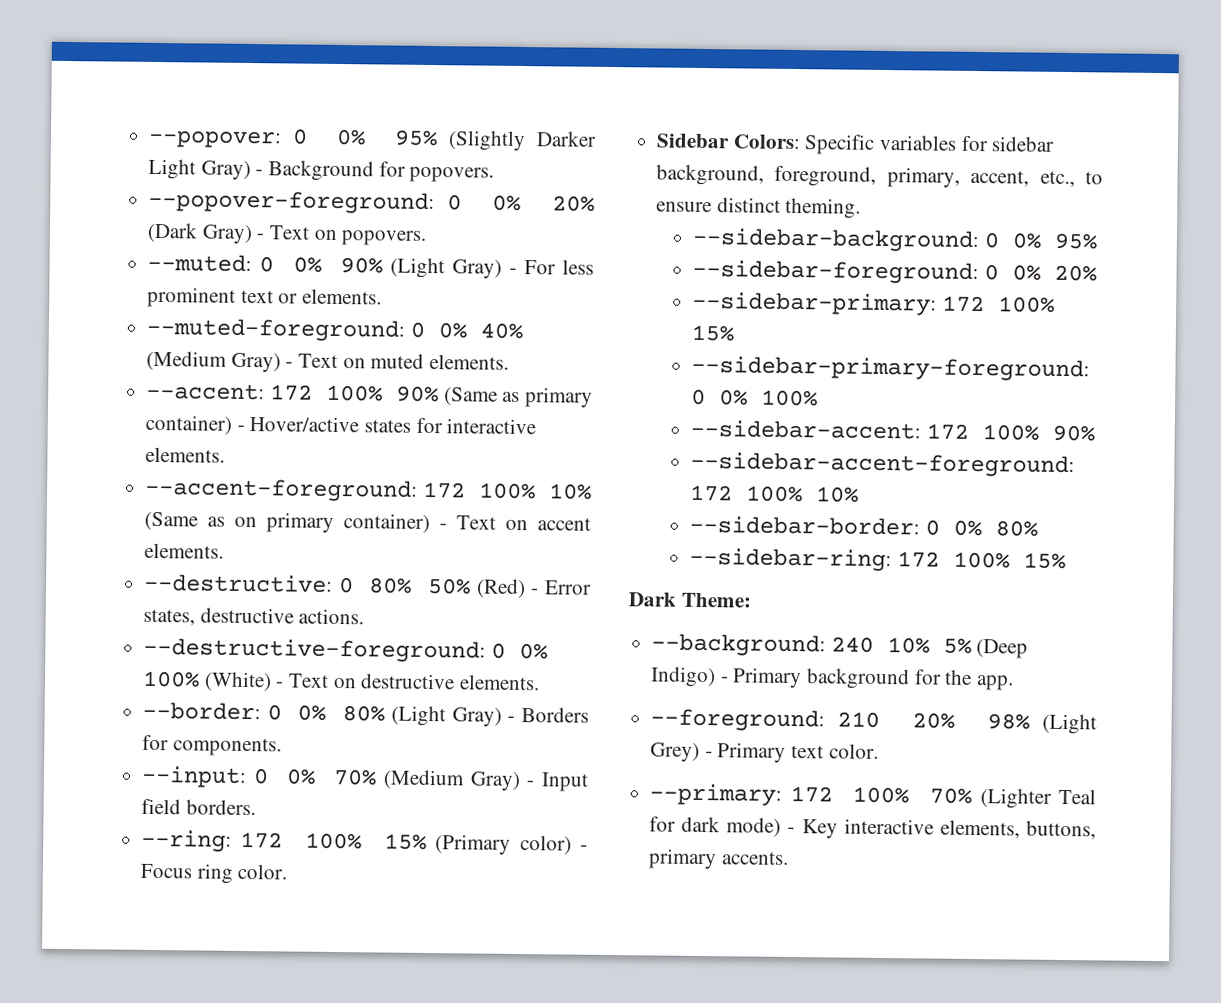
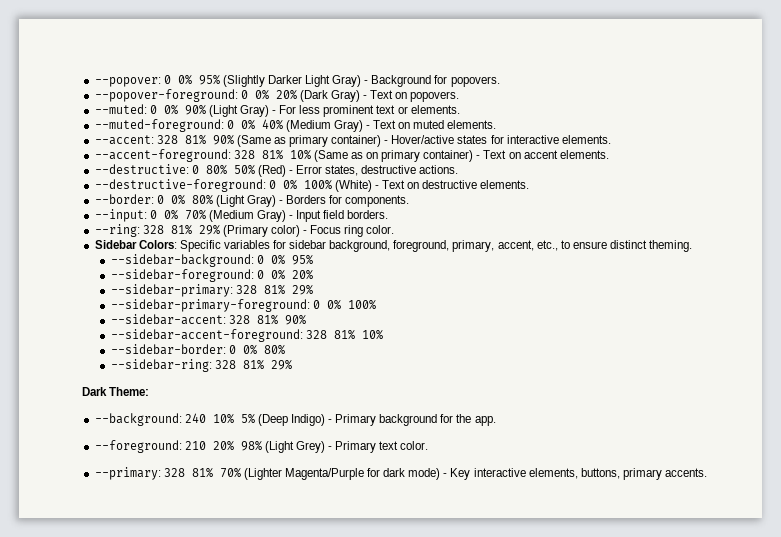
- --accent: 172 100% 90% (Same as primary container) - Hover/active states for interactive elements.
+ --accent: 328 81% 90% (Same as primary container) - Hover/active states for interactive elements.
- --accent-foreground: 172 100% 10% (Same as on primary container) - Text on accent elements.
+ --accent-foreground: 328 81% 10% (Same as on primary container) - Text on accent elements.
- --ring: 172 100% 15% (Primary color) - Focus ring color.
+ --ring: 328 81% 29% (Primary color) - Focus ring color.
- --sidebar-primary: 172 100% 15%
+ --sidebar-primary: 328 81% 29%
- --sidebar-accent: 172 100% 90%
+ --sidebar-accent: 328 81% 90%
- --sidebar-accent-foreground: 172 100% 10%
+ --sidebar-accent-foreground: 328 81% 10%
- --sidebar-ring: 172 100% 15%
+ --sidebar-ring: 328 81% 29%
- --primary: 172 100% 70% (Lighter Teal for dark mode) - Key interactive elements, buttons, primary accents.
+ --primary: 328 81% 70% (Lighter Magenta/Purple for dark mode) - Key interactive elements, buttons, primary accents.

